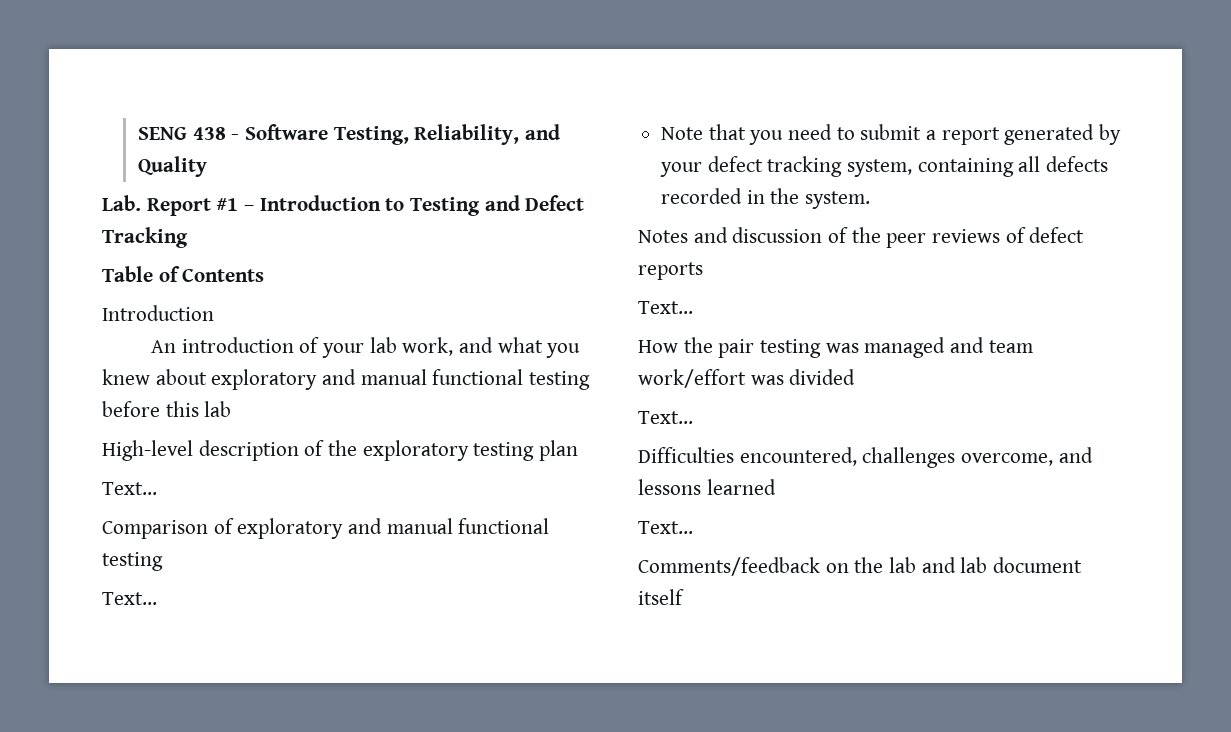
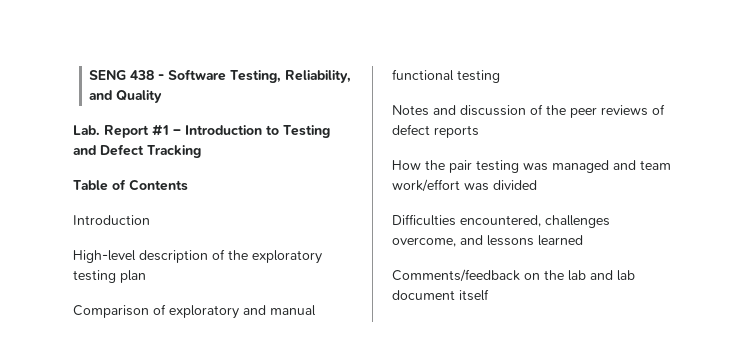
- An introduction of your lab work, and what you knew about exploratory and manual functional testing before this lab
  High-level description of the exploratory testing plan
- Text…
  Comparison of exploratory and manual functional testing
- Text…
- Note that you need to submit a report generated by your defect tracking system, containing all defects recorded in the system.
  Notes and discussion of the peer reviews of defect reports
- Text…
  How the pair testing was managed and team work/effort was divided
- Text…
  Difficulties encountered, challenges overcome, and lessons learned
- Text…

